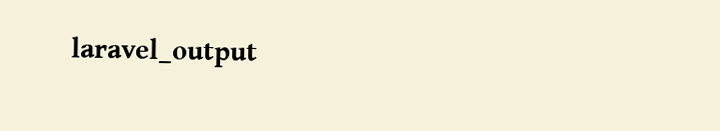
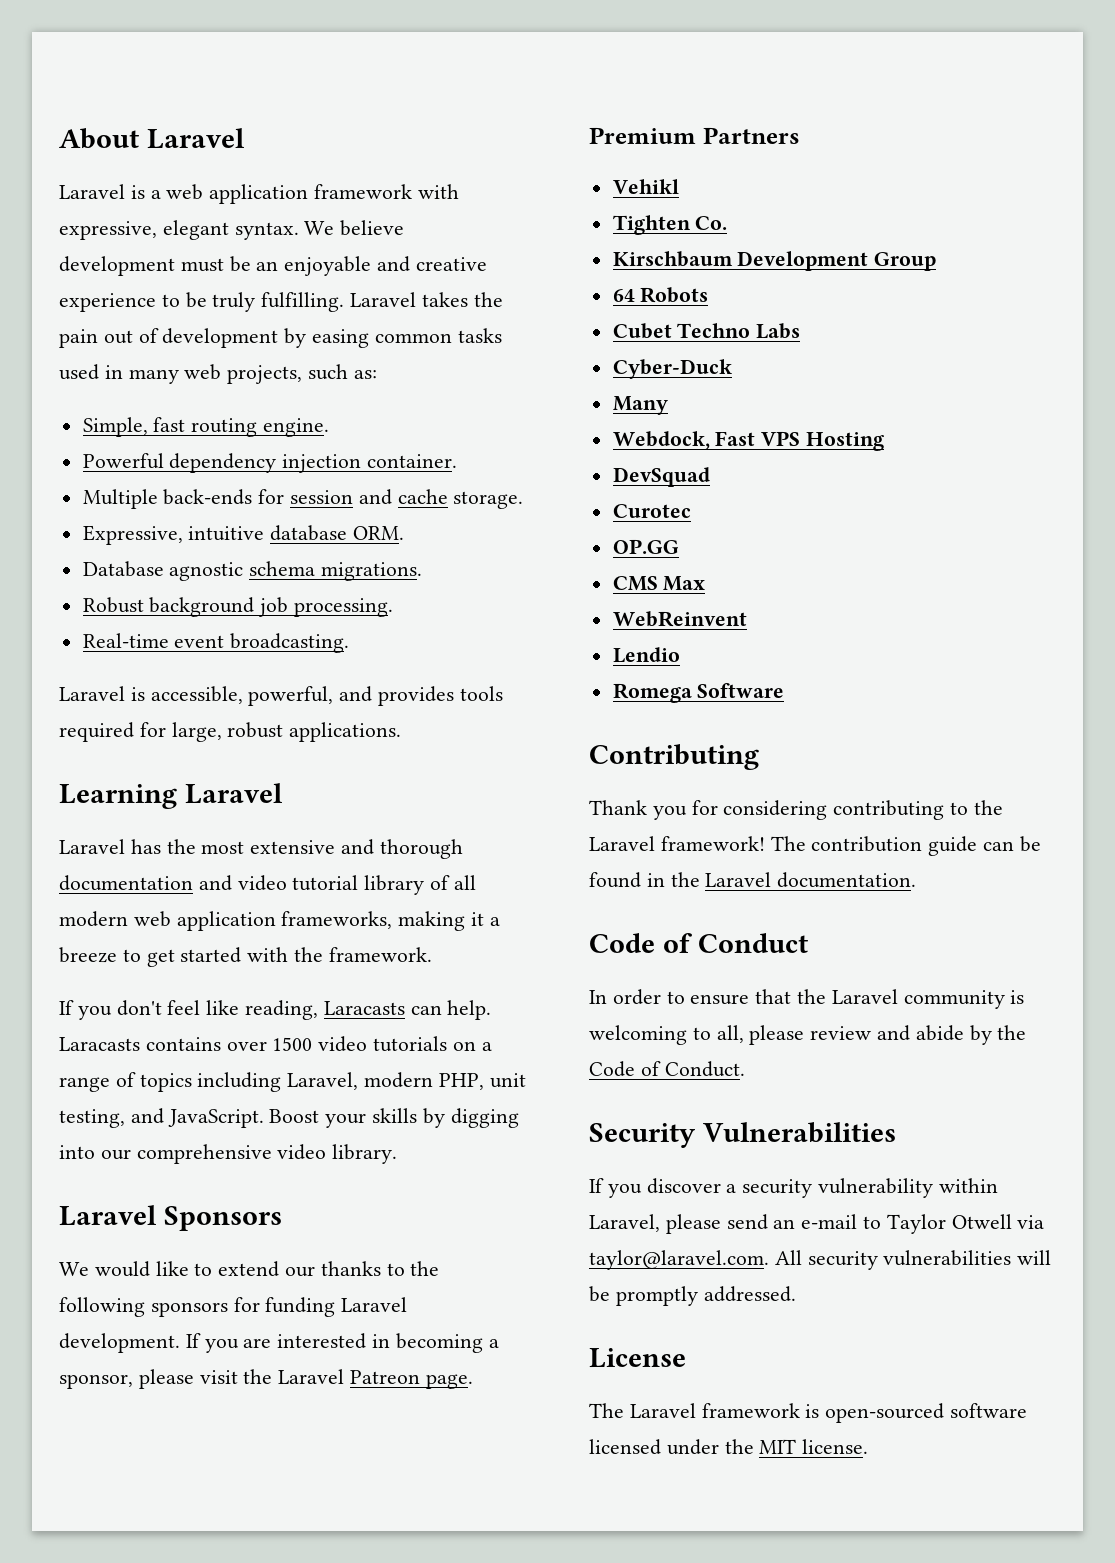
- laravel_output
+ About Laravel
+ Laravel is a web application framework with expressive, elegant syntax. We believe development must be an enjoyable and creative experience to be truly fulfilling. Laravel takes the pain out of development by easing common tasks used in many web projects, such as:
+ Simple, fast routing engine.
+ Powerful dependency injection container.
+ Multiple back-ends for session and cache storage.
+ Expressive, intuitive database ORM.
+ Database agnostic schema migrations.
+ Robust background job processing.
+ Real-time event broadcasting.
+ Laravel is accessible, powerful, and provides tools required for large, robust applications.
+ Learning Laravel
+ Laravel has the most extensive and thorough documentation and video tutorial library of all modern web application frameworks, making it a breeze to get started with the framework.
+ If you don't feel like reading, Laracasts can help. Laracasts contains over 1500 video tutorials on a range of topics including Laravel, modern PHP, unit testing, and JavaScript. Boost your skills by digging into our comprehensive video library.
+ Laravel Sponsors
+ We would like to extend our thanks to the following sponsors for funding Laravel development. If you are interested in becoming a sponsor, please visit the Laravel Patreon page.
+ Premium Partners
+ Vehikl
+ Tighten Co.
+ Kirschbaum Development Group
+ 64 Robots
+ Cubet Techno Labs
+ Cyber-Duck
+ Many
+ Webdock, Fast VPS Hosting
+ DevSquad
+ Curotec
+ OP.GG
+ CMS Max
+ WebReinvent
+ Lendio
+ Romega Software
+ Contributing
+ Thank you for considering contributing to the Laravel framework! The contribution guide can be found in the Laravel documentation.
+ Code of Conduct
+ In order to ensure that the Laravel community is welcoming to all, please review and abide by the Code of Conduct.
+ Security Vulnerabilities
+ If you discover a security vulnerability within Laravel, please send an e-mail to Taylor Otwell via taylor@laravel.com. All security vulnerabilities will be promptly addressed.
+ License
+ The Laravel framework is open-sourced software licensed under the MIT license.

